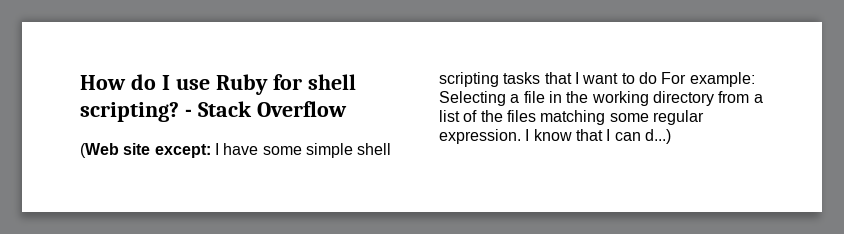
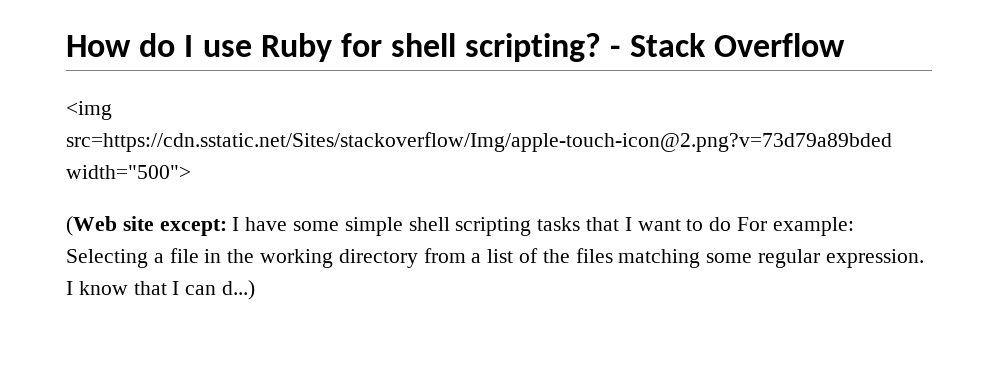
+ <img src=https://cdn.sstatic.net/Sites/stackoverflow/Img/apple-touch-icon@2.png?v=73d79a89bded width="500">

